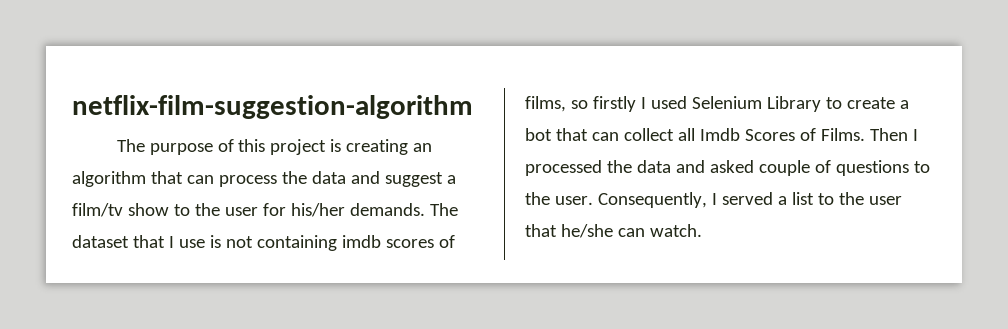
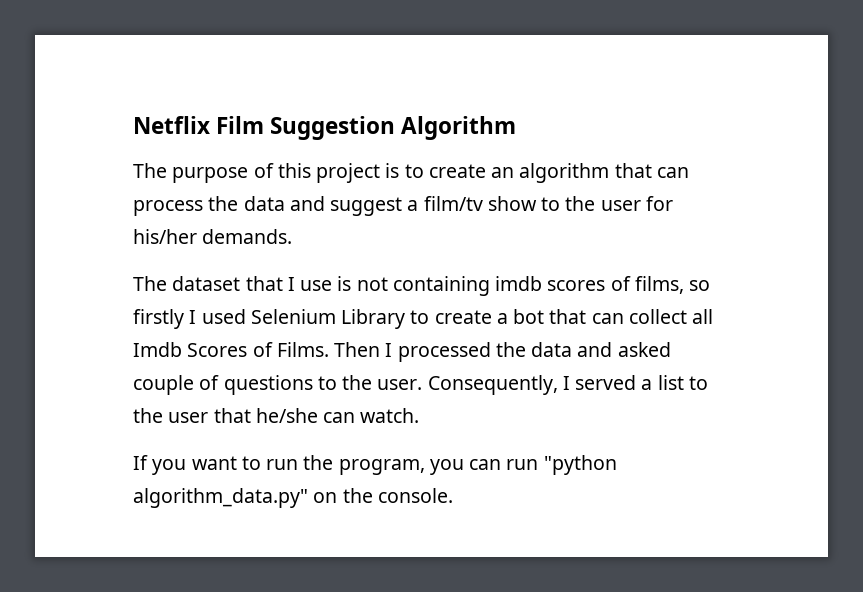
- netflix-film-suggestion-algorithm
+ Netflix Film Suggestion Algorithm
- The purpose of this project is creating an algorithm that can process the data and suggest a film/tv show to the user for his/her demands. The dataset that I use is not containing imdb scores of films, so firstly I used Selenium Library to create a bot that can collect all Imdb Scores of Films.
+ The purpose of this project is to create an algorithm that can process the data and suggest a film/tv show to the user for his/her demands.
+ The dataset that I use is not containing imdb scores of films, so firstly I used Selenium Library to create a bot that can collect all Imdb Scores of Films.
+ If you want to run the program, you can run "python algorithm_data.py" on the console.

